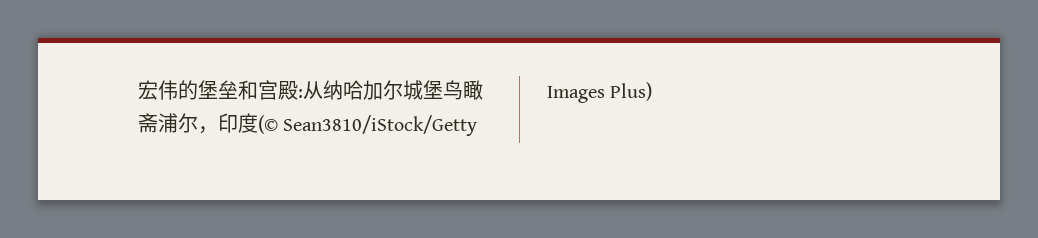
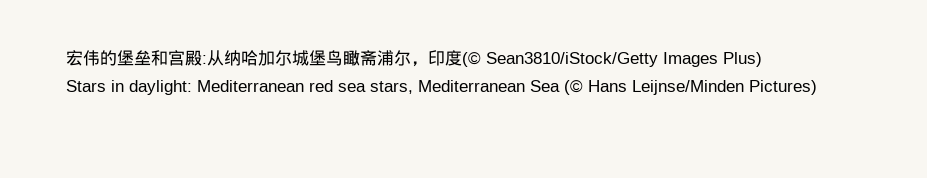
+ Stars in daylight: Mediterranean red sea stars, Mediterranean Sea (© Hans Leijnse/Minden Pictures)

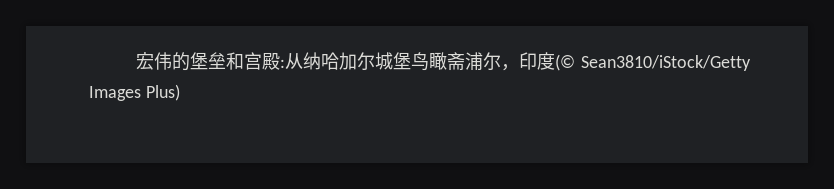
- Stars in daylight: Mediterranean red sea stars, Mediterranean Sea (© Hans Leijnse/Minden Pictures)

